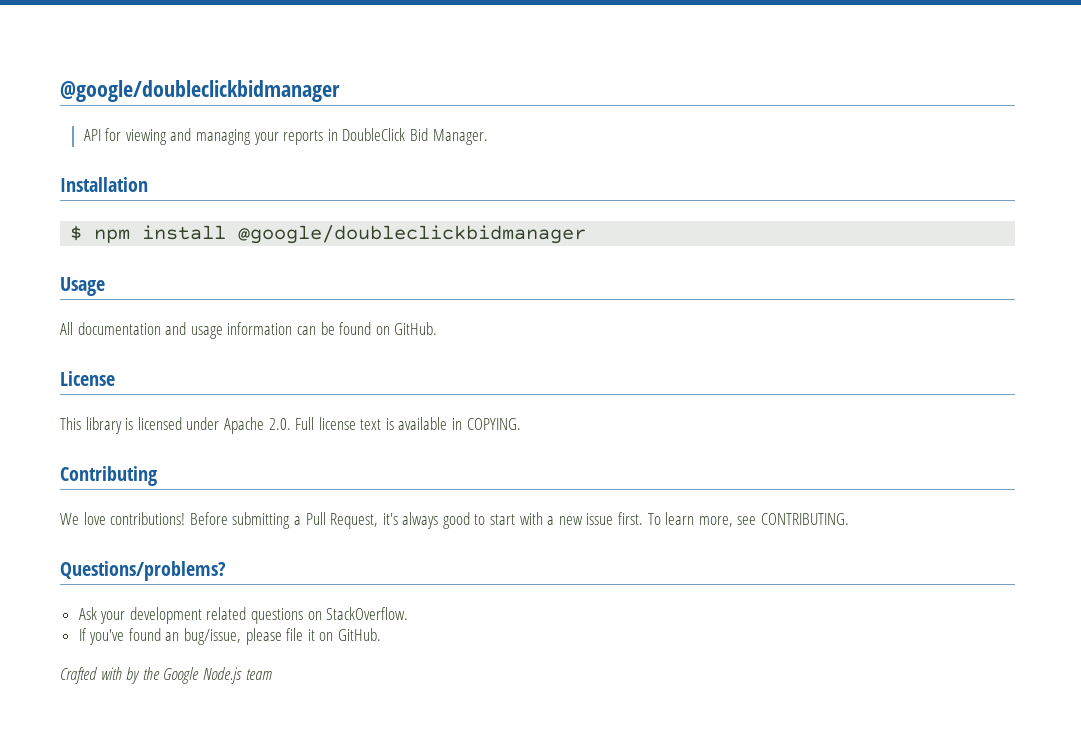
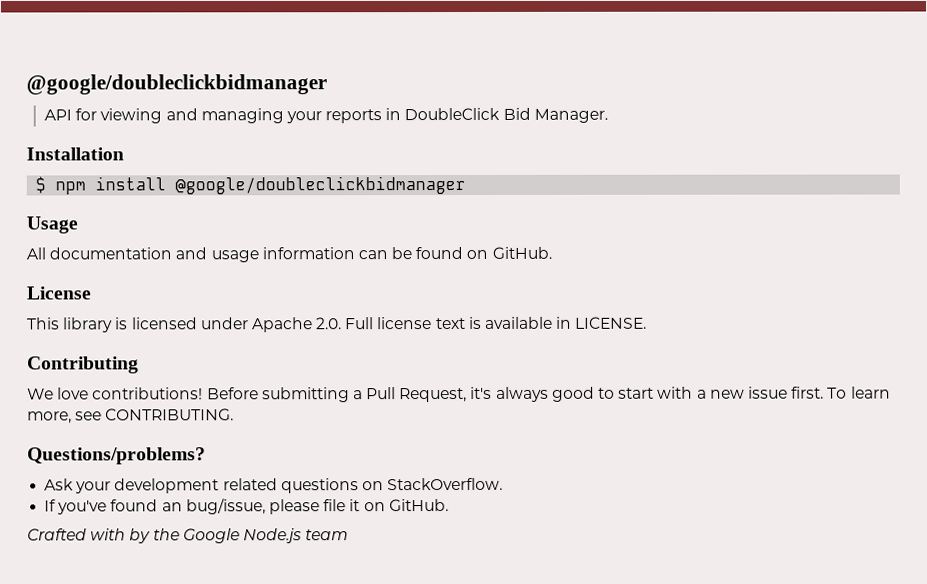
- This library is licensed under Apache 2.0. Full license text is available in COPYING.
+ This library is licensed under Apache 2.0. Full license text is available in LICENSE.

